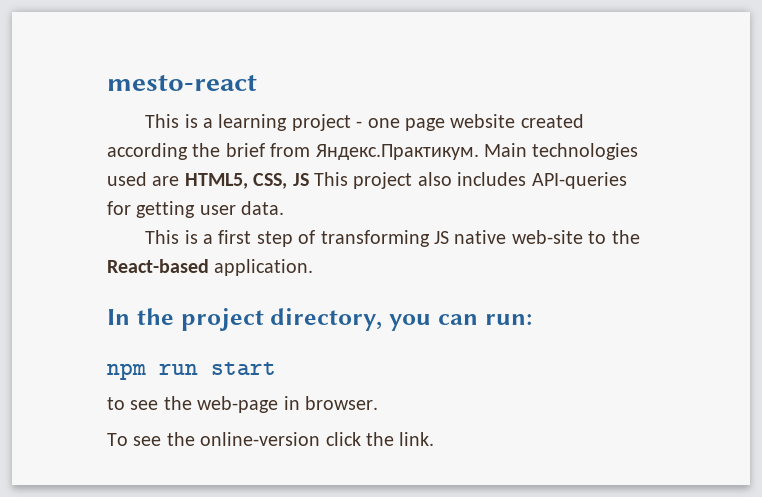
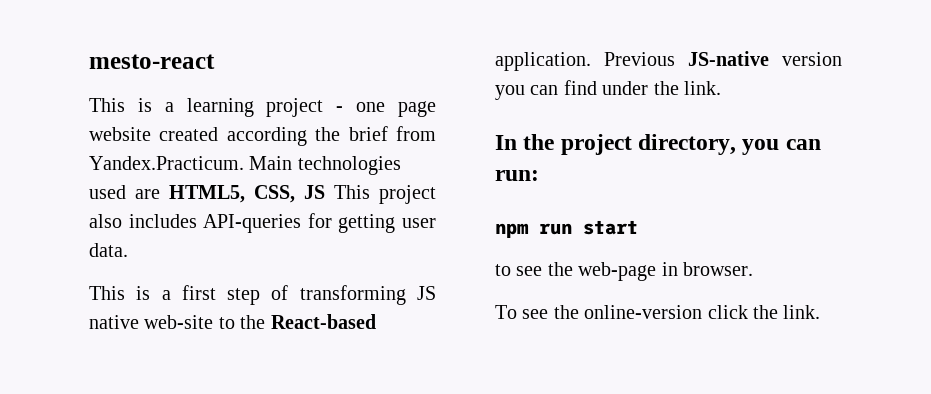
- This is a learning project - one page website created according the brief from Яндекс.Практикум. Main technologies used are HTML5, CSS, JS This project also includes API-queries for getting user data.
+ This is a learning project - one page website created according the brief from Yandex.Practicum. Main technologies used are HTML5, CSS, JS This project also includes API-queries for getting user data.
+ Previous JS-native version you can find under the link.

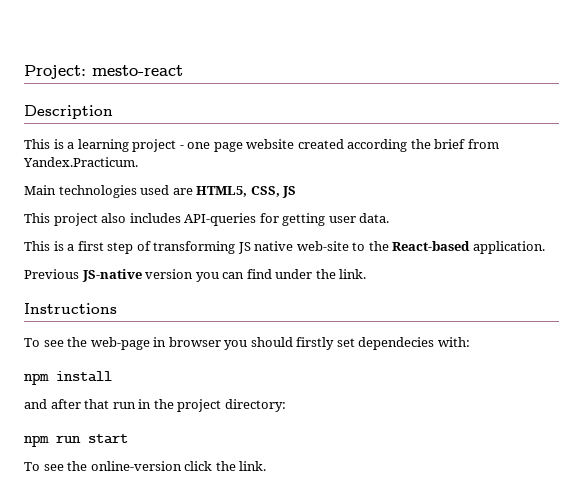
- mesto-react
+ Project: mesto-react
+ Description
- This is a learning project - one page website created according the brief from Yandex.Practicum. Main technologies used are HTML5, CSS, JS This project also includes API-queries for getting user data.
+ This is a learning project - one page website created according the brief from Yandex.Practicum.
+ Main technologies used are HTML5, CSS, JS
+ This project also includes API-queries for getting user data.
- This is a first step of transforming JS native web-site to the React-based application. Previous JS-native version you can find under the link.
+ This is a first step of transforming JS native web-site to the React-based application.
+ Previous JS-native version you can find under the link.
- In the project directory, you can run:
+ Instructions
+ To see the web-page in browser you should firstly set dependecies with:
+ npm install
+ and after that run in the project directory:
  npm run start
- to see the web-page in browser.

